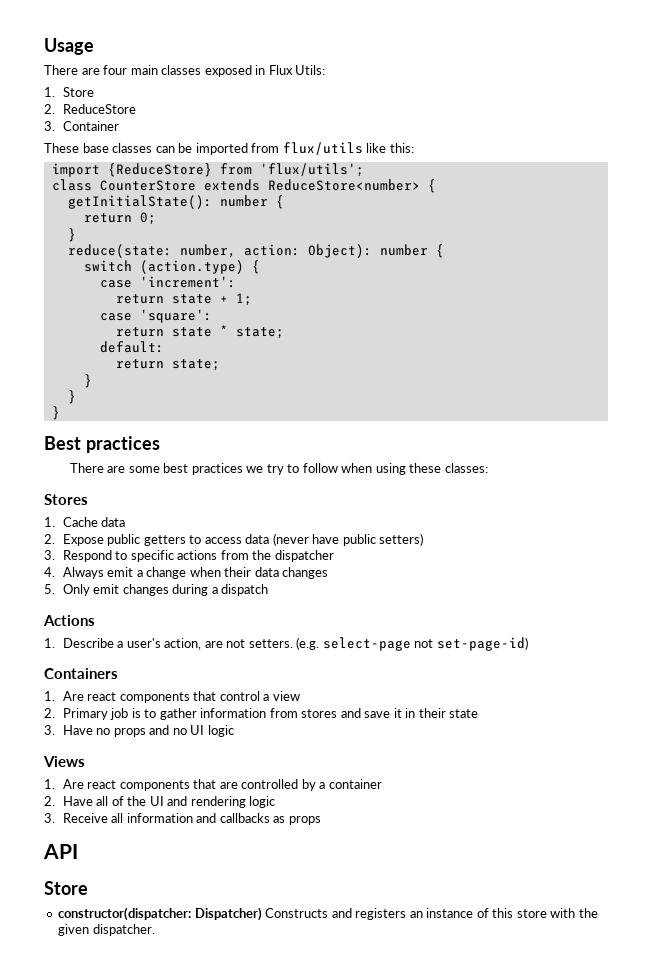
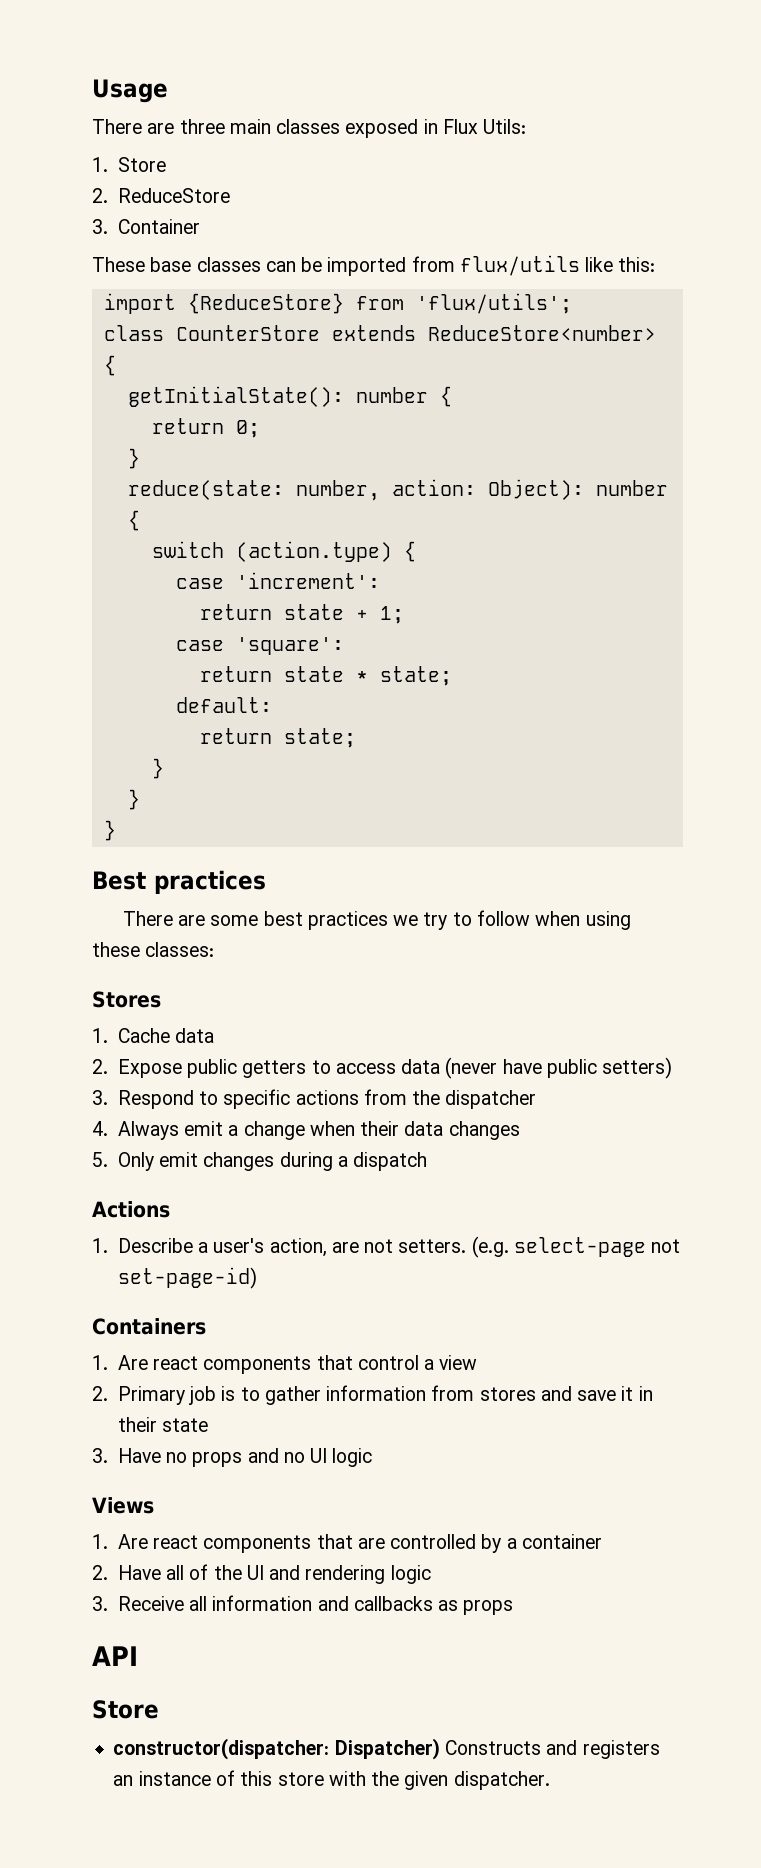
- There are four main classes exposed in Flux Utils:
+ There are three main classes exposed in Flux Utils:

